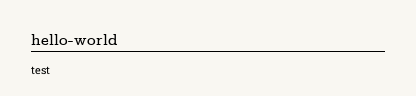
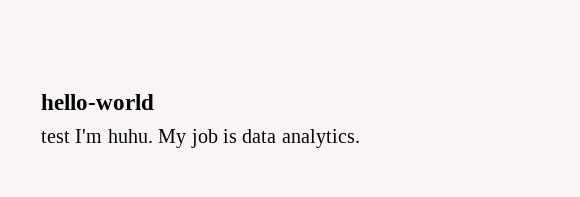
- test
+ test I'm huhu. My job is data analytics.

